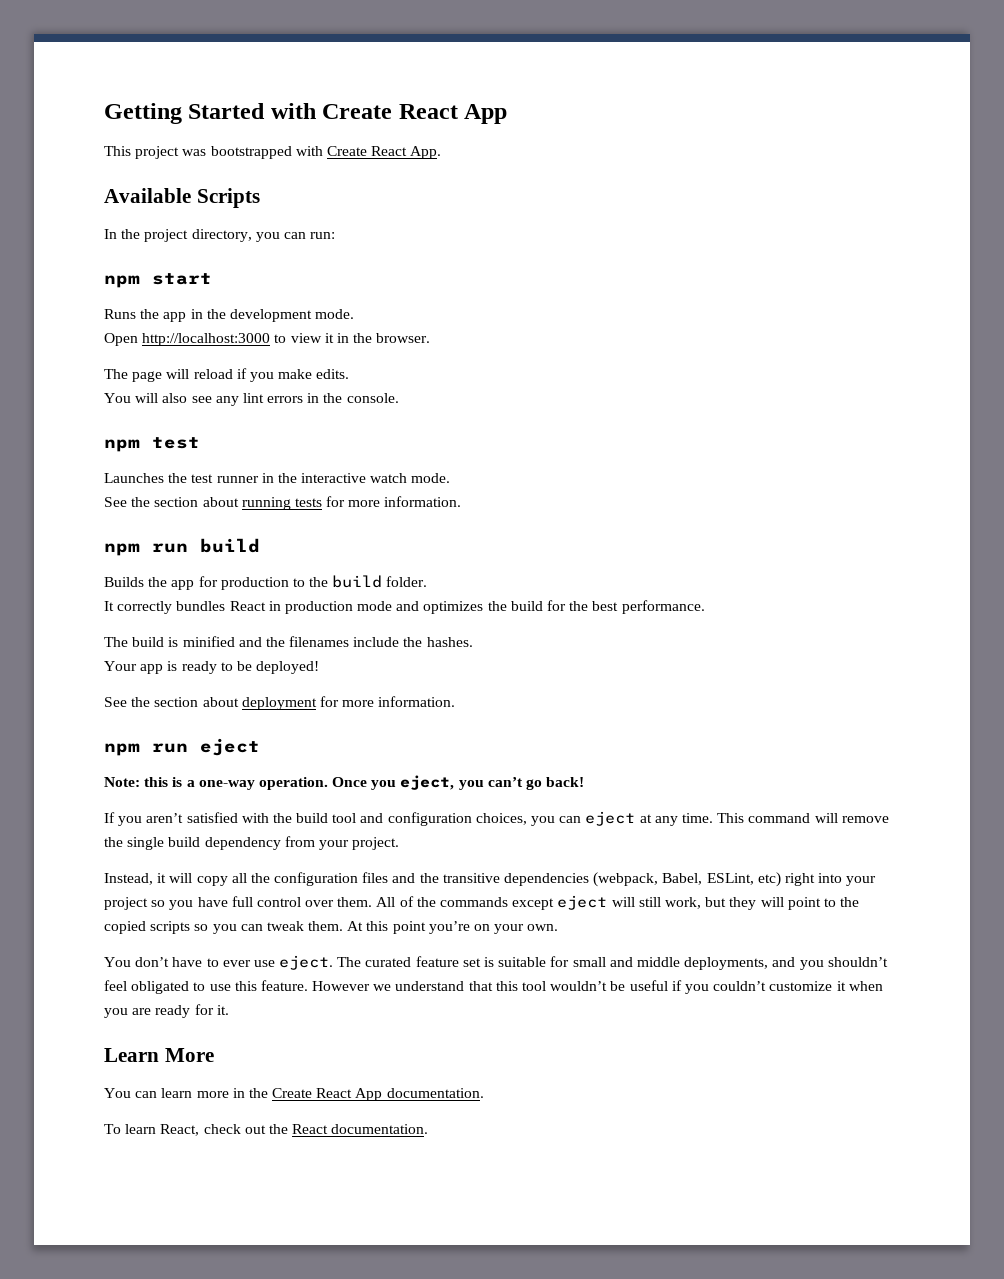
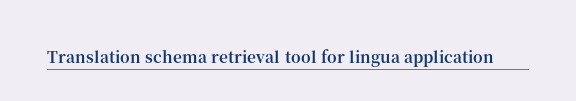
- Getting Started with Create React App
- This project was bootstrapped with Create React App.
- Available Scripts
- In the project directory, you can run:
- npm start
- Runs the app in the development mode.
- Open http://localhost:3000 to view it in the browser.
- The page will reload if you make edits.
- You will also see any lint errors in the console.
- npm test
- Launches the test runner in the interactive watch mode.
- See the section about running tests for more information.
- npm run build
- Builds the app for production to the build folder.
- It correctly bundles React in production mode and optimizes the build for the best performance.
- The build is minified and the filenames include the hashes.
- Your app is ready to be deployed!
- See the section about deployment for more information.
- npm run eject
- Note: this is a one-way operation. Once you eject, you can’t go back!
- If you aren’t satisfied with the build tool and configuration choices, you can eject at any time. This command will remove the single build dependency from your project.
- Instead, it will copy all the configuration files and the transitive dependencies (webpack, Babel, ESLint, etc) right into your project so you have full control over them. All of the commands except eject will still work, but they will point to the copied scripts so you can tweak them. At this point you’re on your own.
- You don’t have to ever use eject. The curated feature set is suitable for small and middle deployments, and you shouldn’t feel obligated to use this feature. However we understand that this tool wouldn’t be useful if you couldn’t customize it when you are ready for it.
- Learn More
- You can learn more in the Create React App documentation.
- To learn React, check out the React documentation.
+ Translation schema retrieval tool for lingua application

